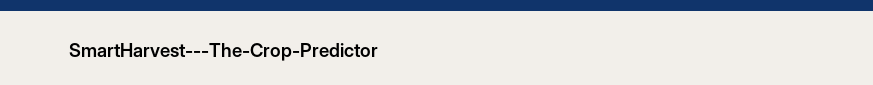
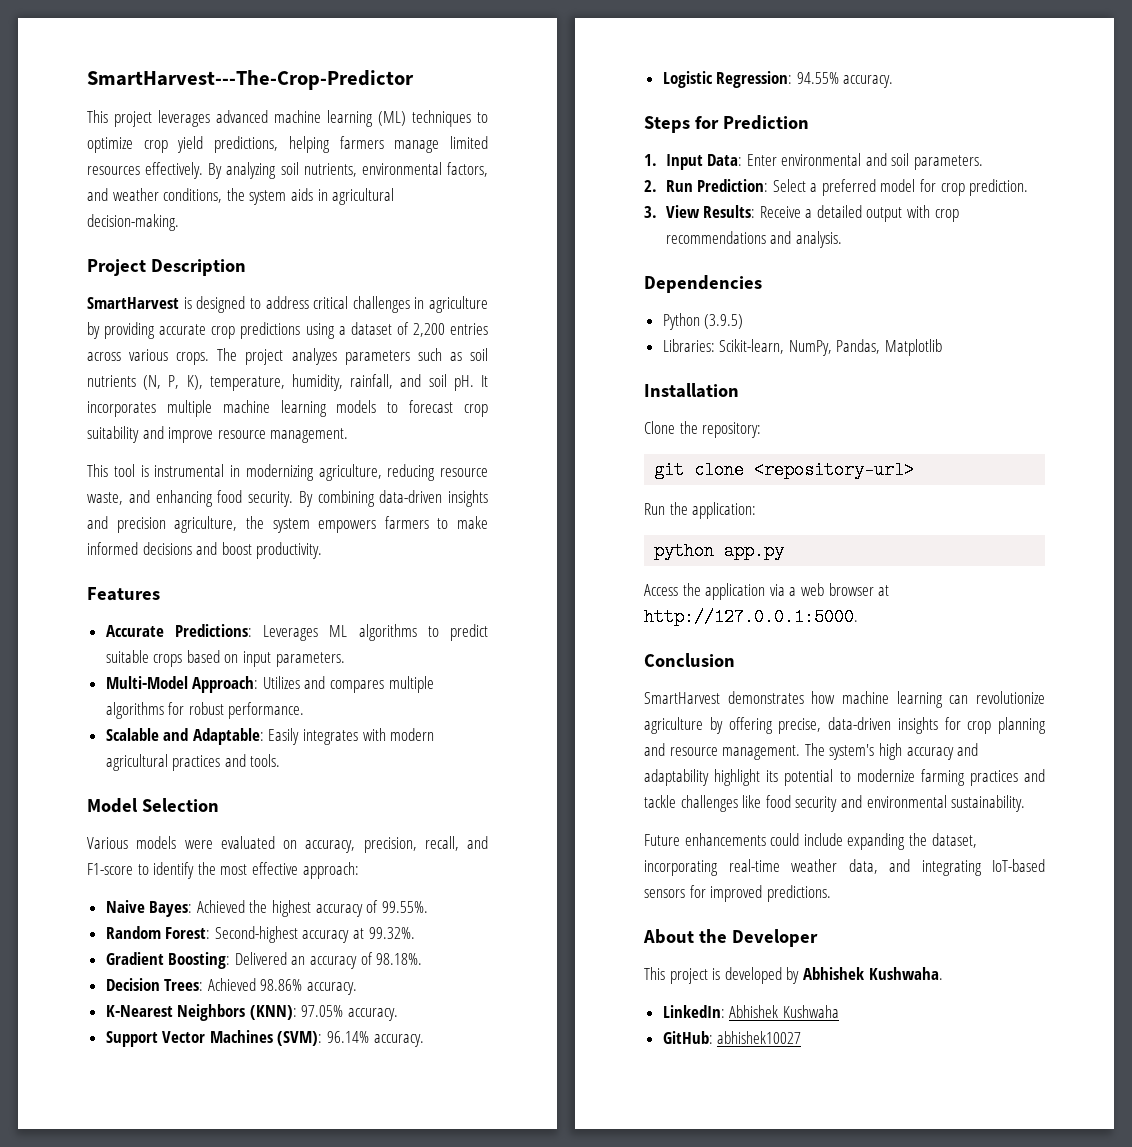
+ This project leverages advanced machine learning (ML) techniques to optimize crop yield predictions, helping farmers manage limited resources effectively. By analyzing soil nutrients, environmental factors, and weather conditions, the system aids in agricultural decision-making.
+ Project Description
+ SmartHarvest is designed to address critical challenges in agriculture by providing accurate crop predictions using a dataset of 2,200 entries across various crops. The project analyzes parameters such as soil nutrients (N, P, K), temperature, humidity, rainfall, and soil pH. It incorporates multiple machine learning models to forecast crop suitability and improve resource management.
+ This tool is instrumental in modernizing agriculture, reducing resource waste, and enhancing food security. By combining data-driven insights and precision agriculture, the system empowers farmers to make informed decisions and boost productivity.
+ Features
+ Accurate Predictions: Leverages ML algorithms to predict suitable crops based on input parameters.
+ Multi-Model Approach: Utilizes and compares multiple algorithms for robust performance.
+ Scalable and Adaptable: Easily integrates with modern agricultural practices and tools.
+ Model Selection
+ Various models were evaluated on accuracy, precision, recall, and F1-score to identify the most effective approach:
+ Naive Bayes: Achieved the highest accuracy of 99.55%.
+ Random Forest: Second-highest accuracy at 99.32%.
+ Gradient Boosting: Delivered an accuracy of 98.18%.
+ Decision Trees: Achieved 98.86% accuracy.
+ K-Nearest Neighbors (KNN): 97.05% accuracy.
+ Support Vector Machines (SVM): 96.14% accuracy.
+ Logistic Regression: 94.55% accuracy.
+ Steps for Prediction
+ 1. Input Data: Enter environmental and soil parameters.
+ 2. Run Prediction: Select a preferred model for crop prediction.
+ 3. View Results: Receive a detailed output with crop recommendations and analysis.
+ Dependencies
+ Python (3.9.5)
+ Libraries: Scikit-learn, NumPy, Pandas, Matplotlib
+ Installation
+ Clone the repository:
+ git clone <repository-url>
+ Run the application:
+ python app.py
+ Access the application via a web browser at http://127.0.0.1:5000.
+ Conclusion
+ SmartHarvest demonstrates how machine learning can revolutionize agriculture by offering precise, data-driven insights for crop planning and resource management. The system's high accuracy and adaptability highlight its potential to modernize farming practices and tackle challenges like food security and environmental sustainability.
+ Future enhancements could include expanding the dataset, incorporating real-time weather data, and integrating IoT-based sensors for improved predictions.
+ About the Developer
+ This project is developed by Abhishek Kushwaha.
+ LinkedIn: Abhishek Kushwaha
+ GitHub: abhishek10027

